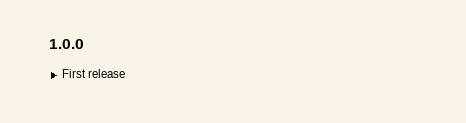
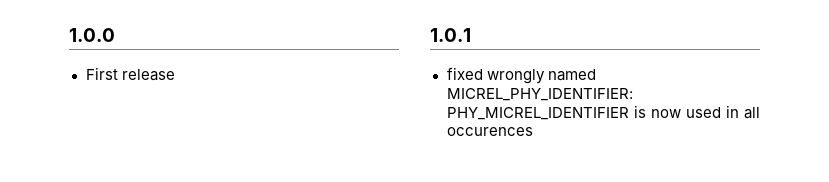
+ 1.0.1
+ fixed wrongly named MICREL_PHY_IDENTIFIER: PHY_MICREL_IDENTIFIER is now used in all occurences

